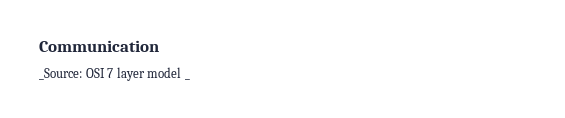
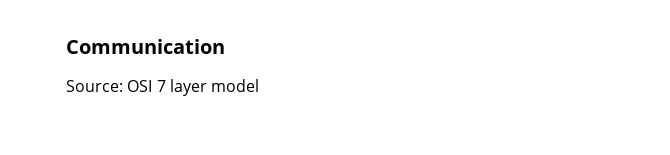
- _Source: OSI 7 layer model _
+ Source: OSI 7 layer model

